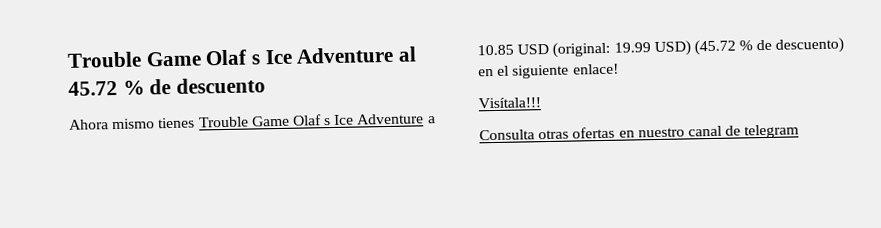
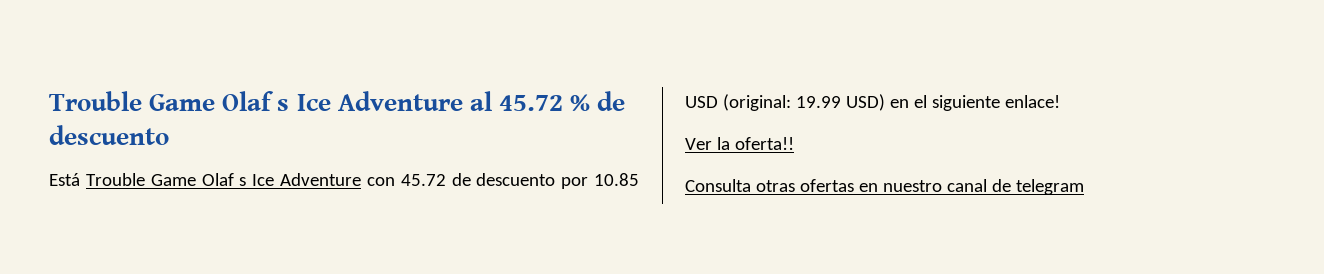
- Ahora mismo tienes Trouble Game Olaf s Ice Adventure a 10.85 USD (original: 19.99 USD) (45.72 % de descuento) en el siguiente enlace!
+ Está Trouble Game Olaf s Ice Adventure con 45.72 de descuento por 10.85 USD (original: 19.99 USD) en el siguiente enlace!
- Visítala!!!
+ Ver la oferta!!

